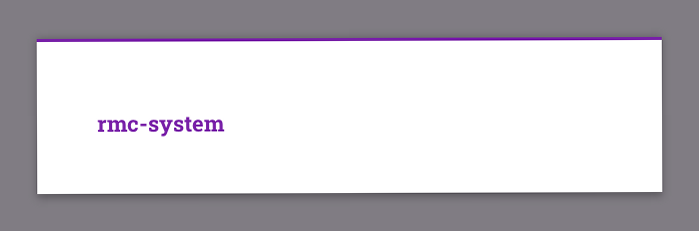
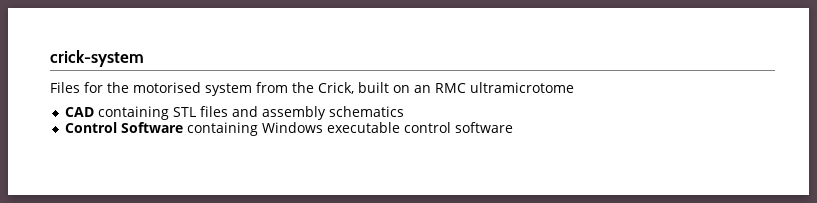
- rmc-system
+ crick-system
+ Files for the motorised system from the Crick, built on an RMC ultramicrotome
+ CAD containing STL files and assembly schematics
+ Control Software containing Windows executable control software

